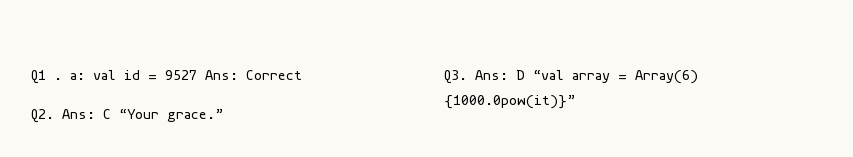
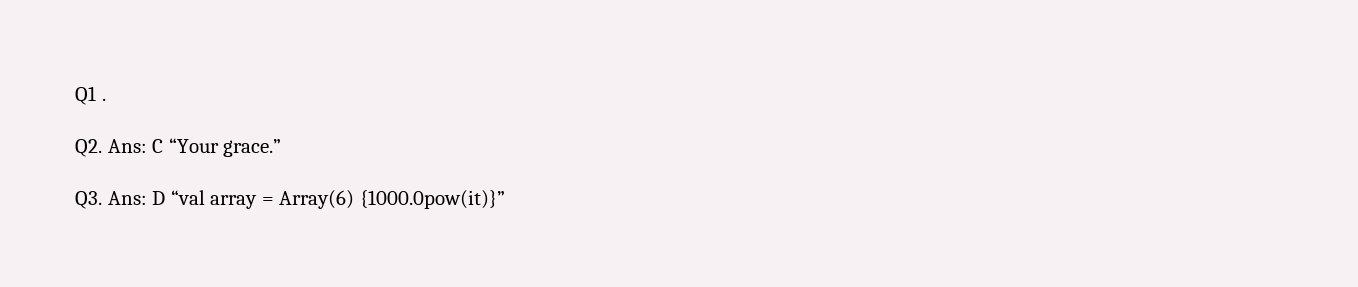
- Q1 . a: val id = 9527 Ans: Correct
+ Q1 .

